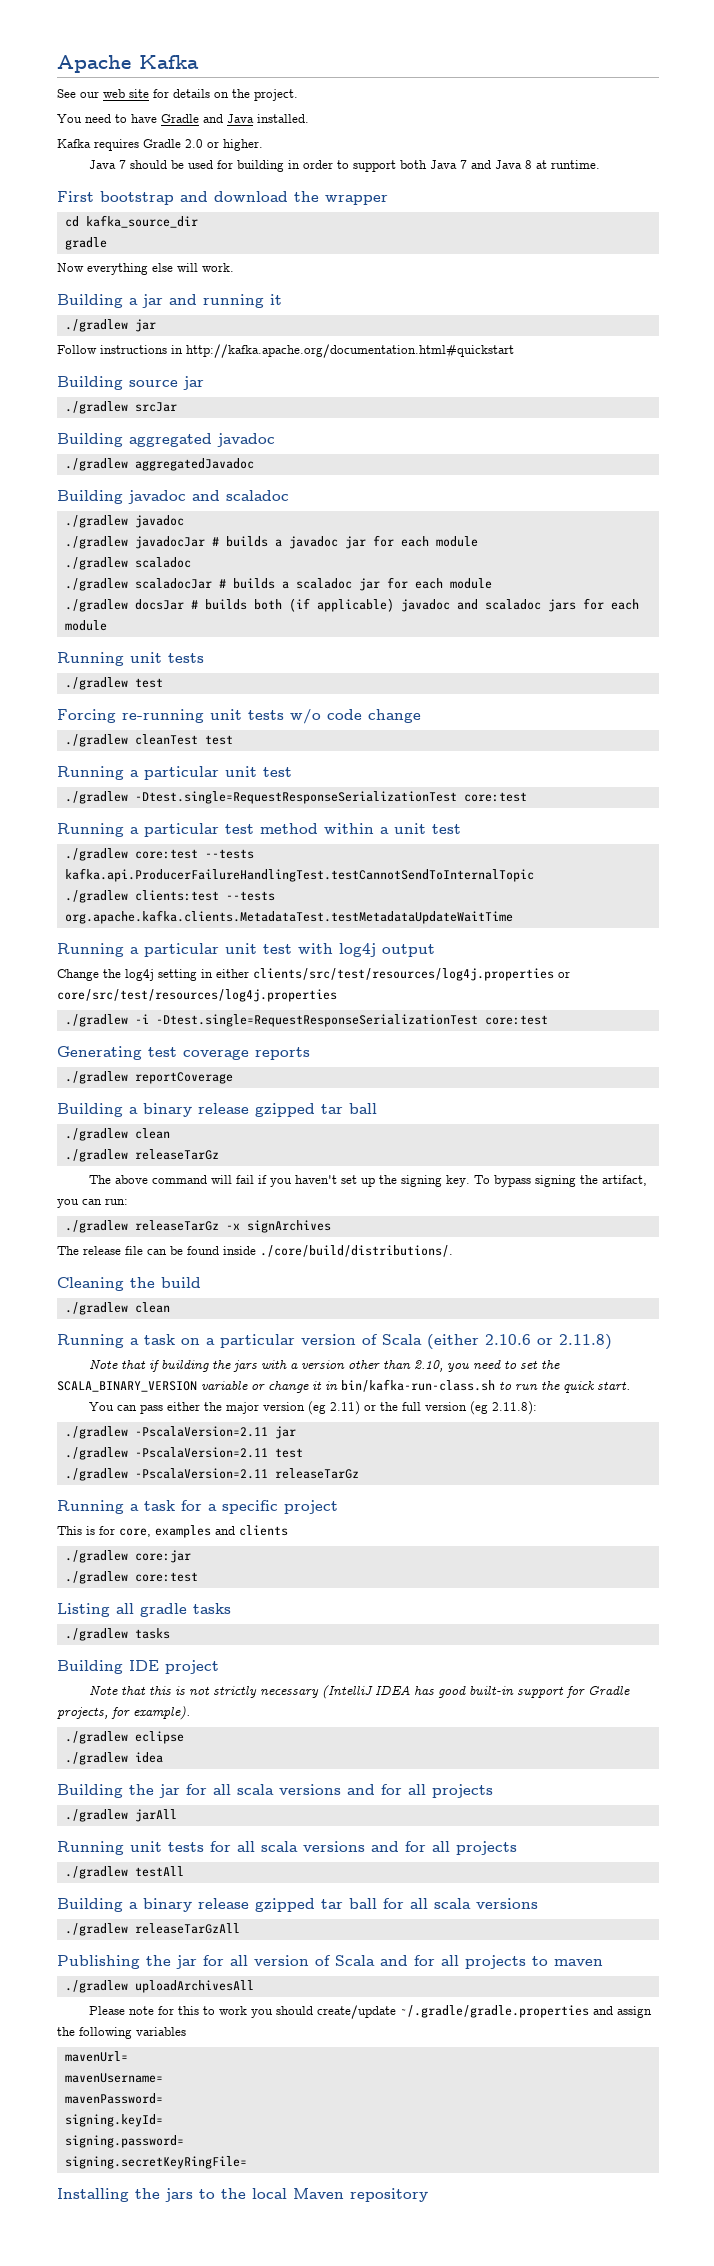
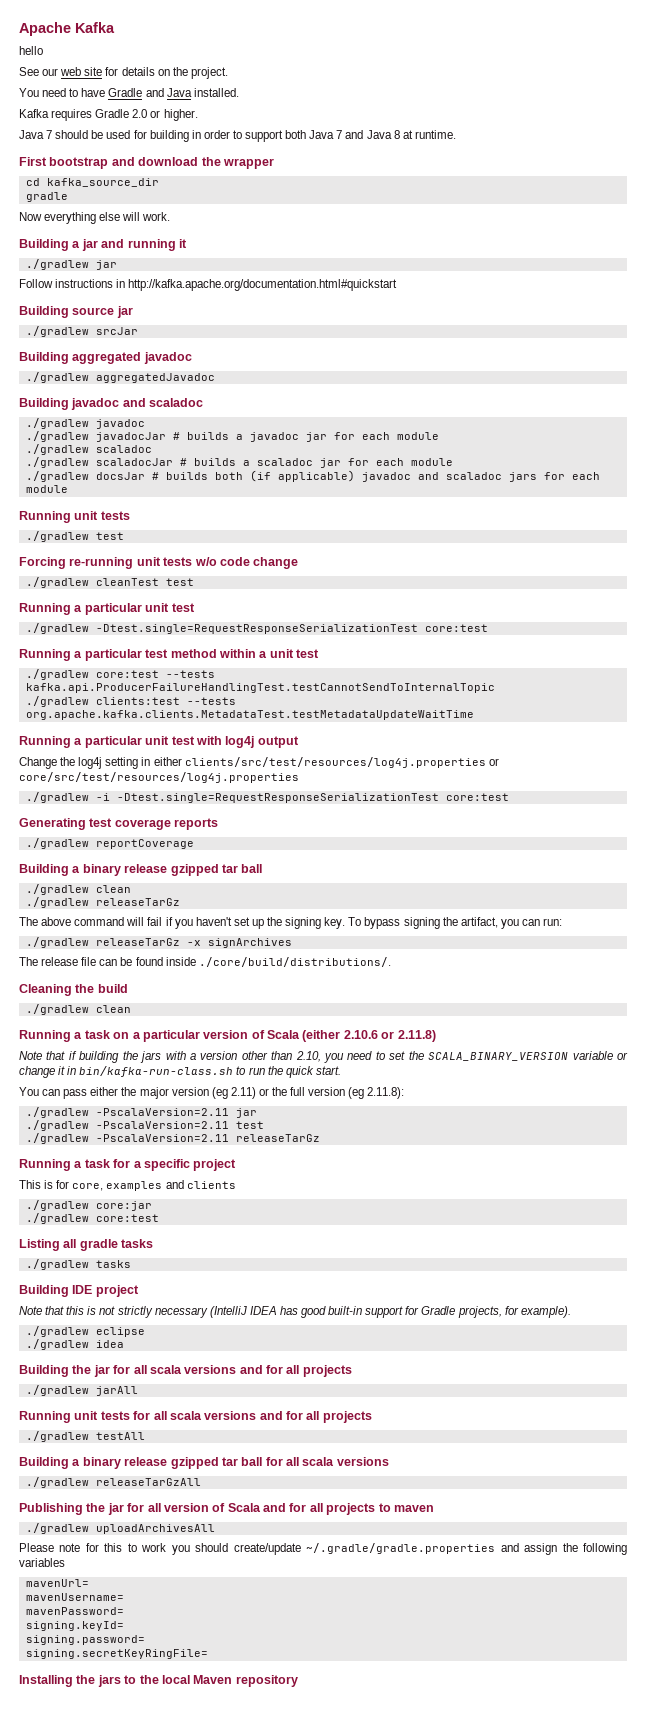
+ hello

